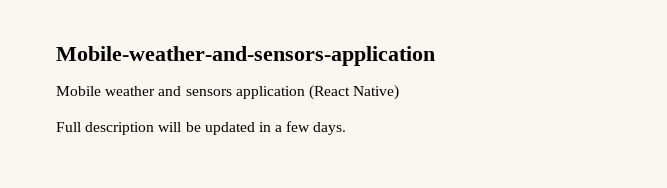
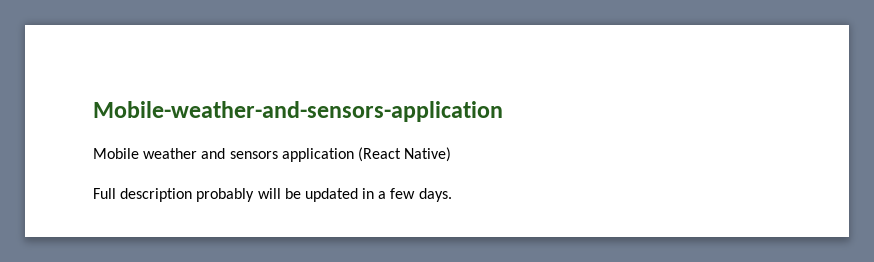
- Full description will be updated in a few days.
+ Full description probably will be updated in a few days.

